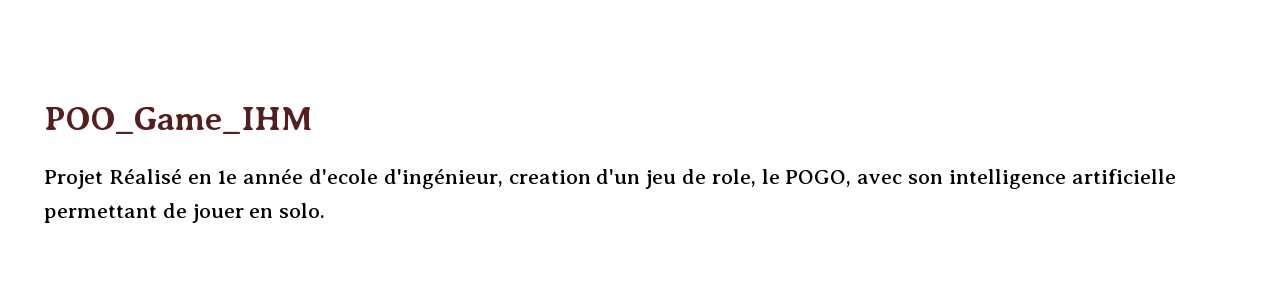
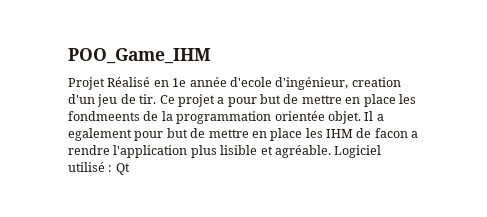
- Projet Réalisé en 1e année d'ecole d'ingénieur, creation d'un jeu de role, le POGO, avec son intelligence artificielle permettant de jouer en solo.
+ Projet Réalisé en 1e année d'ecole d'ingénieur, creation d'un jeu de tir. Ce projet a pour but de mettre en place les fondmeents de la programmation orientée objet. Il a egalement pour but de mettre en place les IHM de facon a rendre l'application plus lisible et agréable. Logiciel utilisé : Qt

